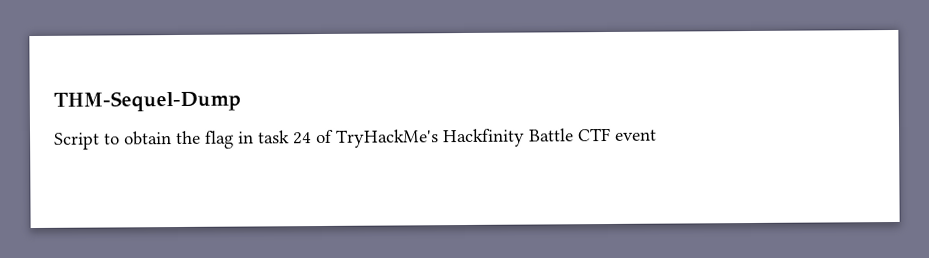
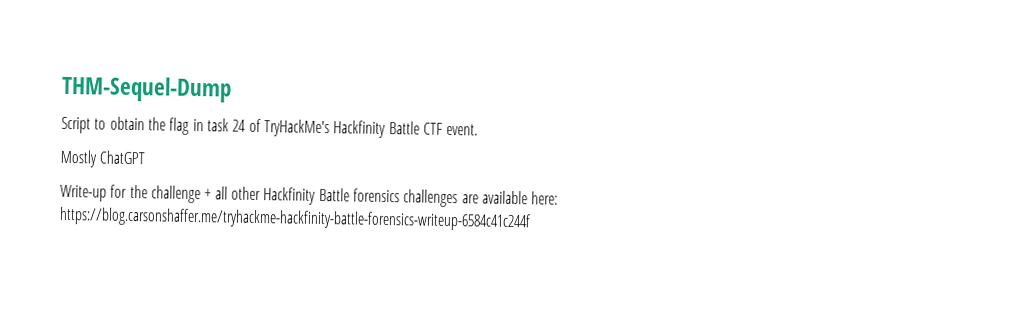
- Script to obtain the flag in task 24 of TryHackMe's Hackfinity Battle CTF event
+ Script to obtain the flag in task 24 of TryHackMe's Hackfinity Battle CTF event.
+ Mostly ChatGPT
+ Write-up for the challenge + all other Hackfinity Battle forensics challenges are available here: https://blog.carsonshaffer.me/tryhackme-hackfinity-battle-forensics-writeup-6584c41c244f

